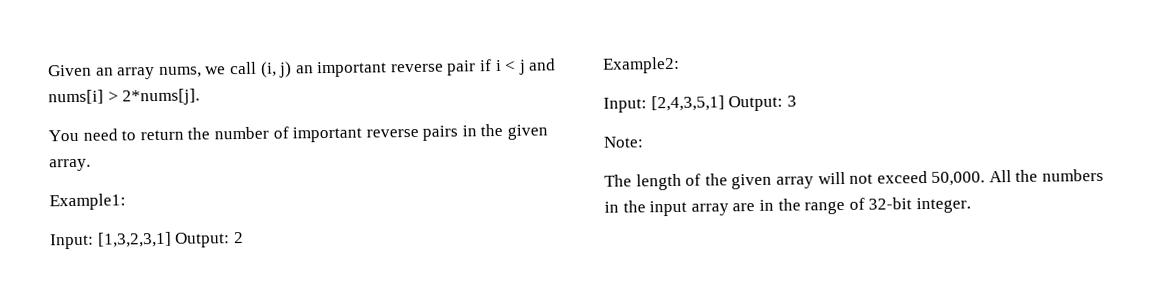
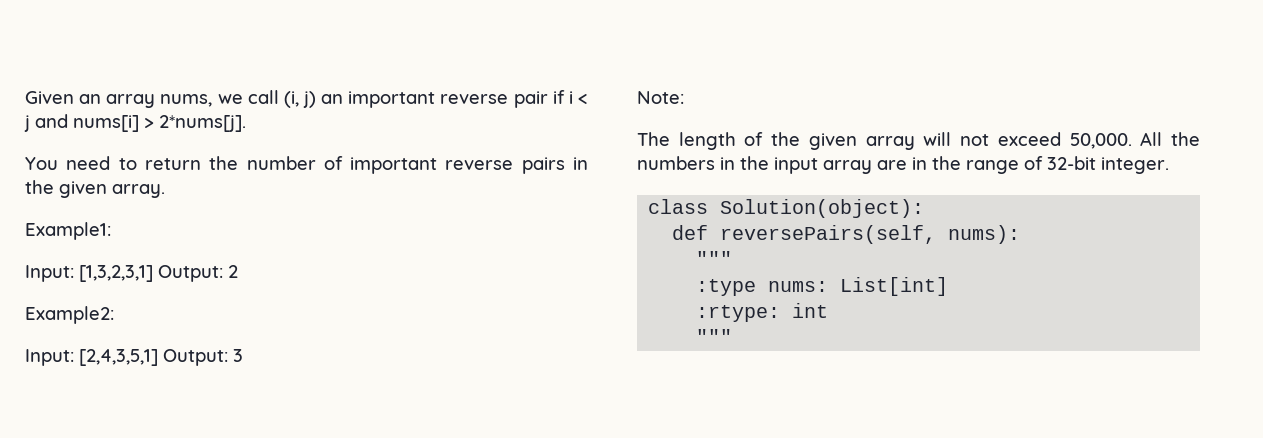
+ class Solution(object):
+ def reversePairs(self, nums):
+ """
+ :type nums: List[int]
+ :rtype: int
+ """

